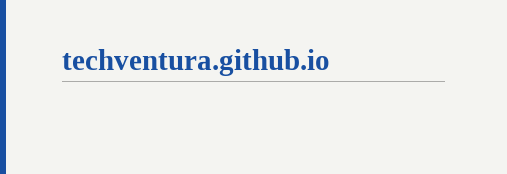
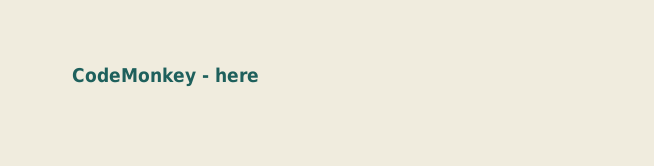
- techventura.github.io
+ CodeMonkey - here

